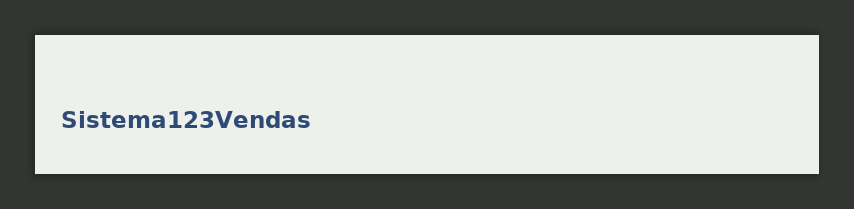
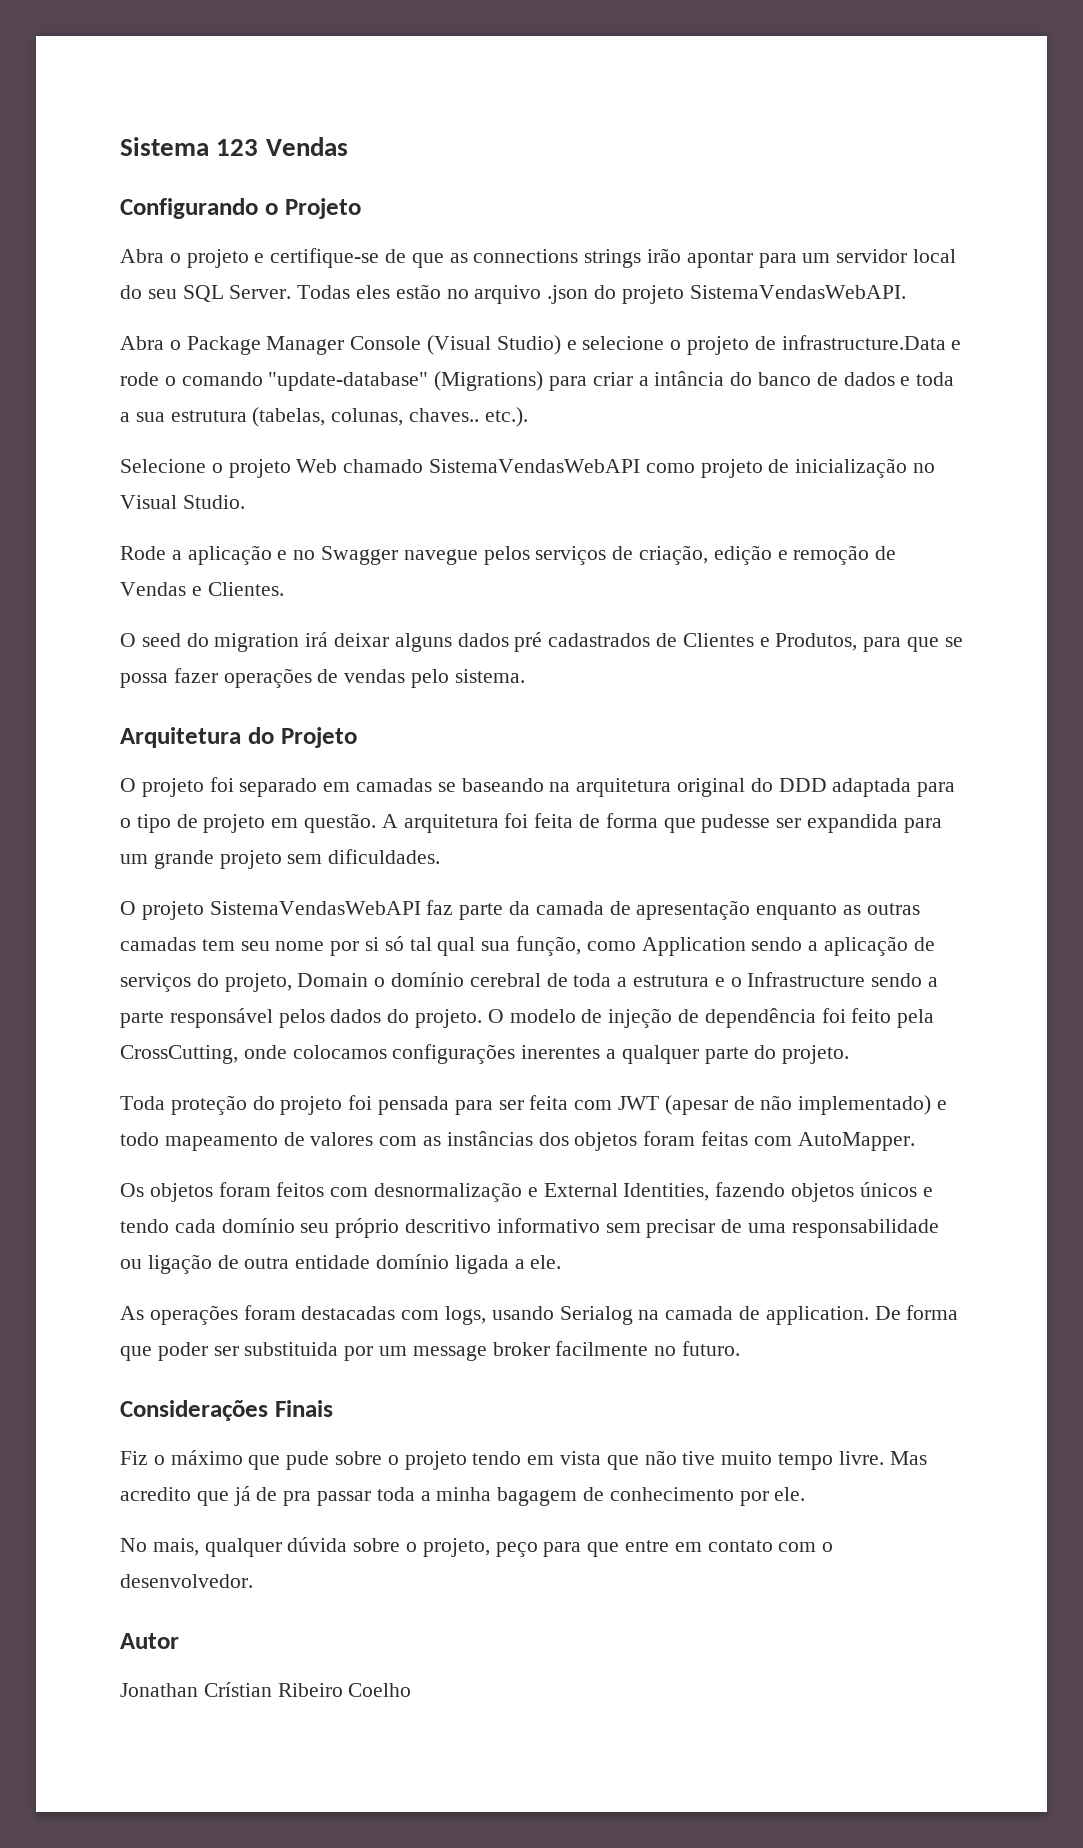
- Sistema123Vendas
+ Sistema 123 Vendas
+ Configurando o Projeto
+ Abra o projeto e certifique-se de que as connections strings irão apontar para um servidor local do seu SQL Server. Todas eles estão no arquivo .json do projeto SistemaVendasWebAPI.
+ Abra o Package Manager Console (Visual Studio) e selecione o projeto de infrastructure.Data e rode o comando "update-database" (Migrations) para criar a intância do banco de dados e toda a sua estrutura (tabelas, colunas, chaves.. etc.).
+ Selecione o projeto Web chamado SistemaVendasWebAPI como projeto de inicialização no Visual Studio.
+ Rode a aplicação e no Swagger navegue pelos serviços de criação, edição e remoção de Vendas e Clientes.
+ O seed do migration irá deixar alguns dados pré cadastrados de Clientes e Produtos, para que se possa fazer operações de vendas pelo sistema.
+ Arquitetura do Projeto
+ O projeto foi separado em camadas se baseando na arquitetura original do DDD adaptada para o tipo de projeto em questão. A arquitetura foi feita de forma que pudesse ser expandida para um grande projeto sem dificuldades.
+ O projeto SistemaVendasWebAPI faz parte da camada de apresentação enquanto as outras camadas tem seu nome por si só tal qual sua função, como Application sendo a aplicação de serviços do projeto, Domain o domínio cerebral de toda a estrutura e o Infrastructure sendo a parte responsável pelos dados do projeto. O modelo de injeção de dependência foi feito pela CrossCutting, onde colocamos configurações inerentes a qualquer parte do projeto.
+ Toda proteção do projeto foi pensada para ser feita com JWT (apesar de não implementado) e todo mapeamento de valores com as instâncias dos objetos foram feitas com AutoMapper.
+ Os objetos foram feitos com desnormalização e External Identities, fazendo objetos únicos e tendo cada domínio seu próprio descritivo informativo sem precisar de uma responsabilidade ou ligação de outra entidade domínio ligada a ele.
+ As operações foram destacadas com logs, usando Serialog na camada de application. De forma que poder ser substituida por um message broker facilmente no futuro.
+ Considerações Finais
+ Fiz o máximo que pude sobre o projeto tendo em vista que não tive muito tempo livre. Mas acredito que já de pra passar toda a minha bagagem de conhecimento por ele.
+ No mais, qualquer dúvida sobre o projeto, peço para que entre em contato com o desenvolvedor.
+ Autor
+ Jonathan Crístian Ribeiro Coelho

